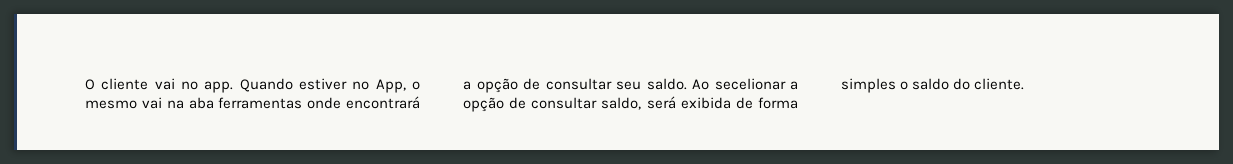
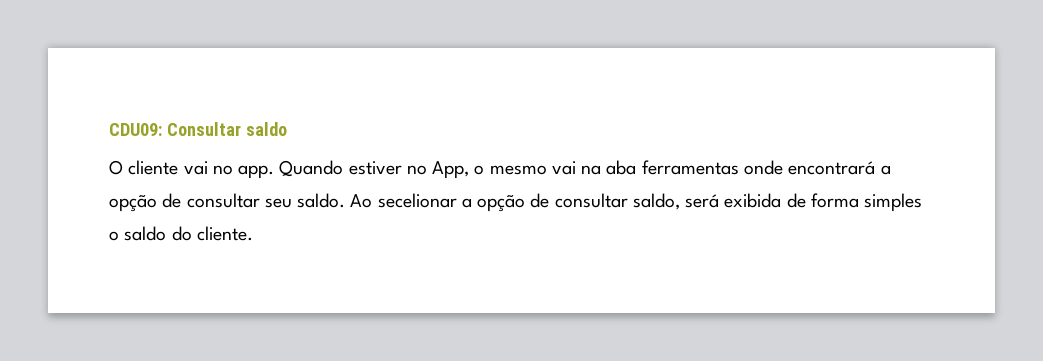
+ CDU09: Consultar saldo

